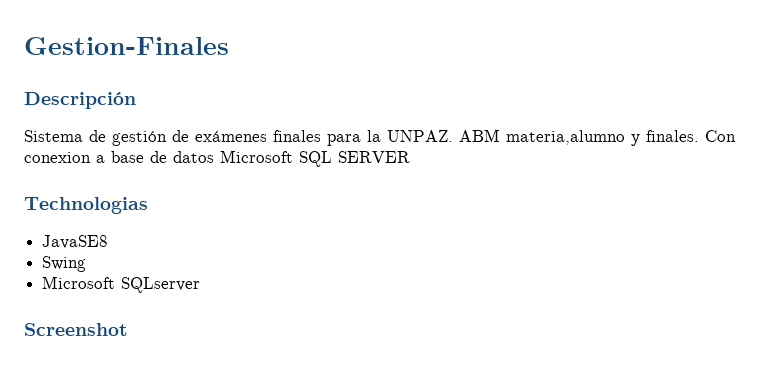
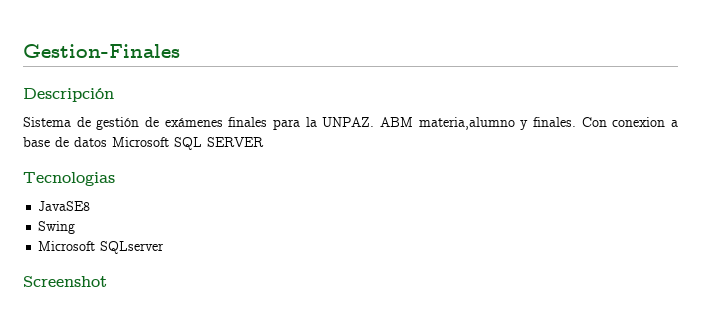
- Technologias
+ Tecnologias

